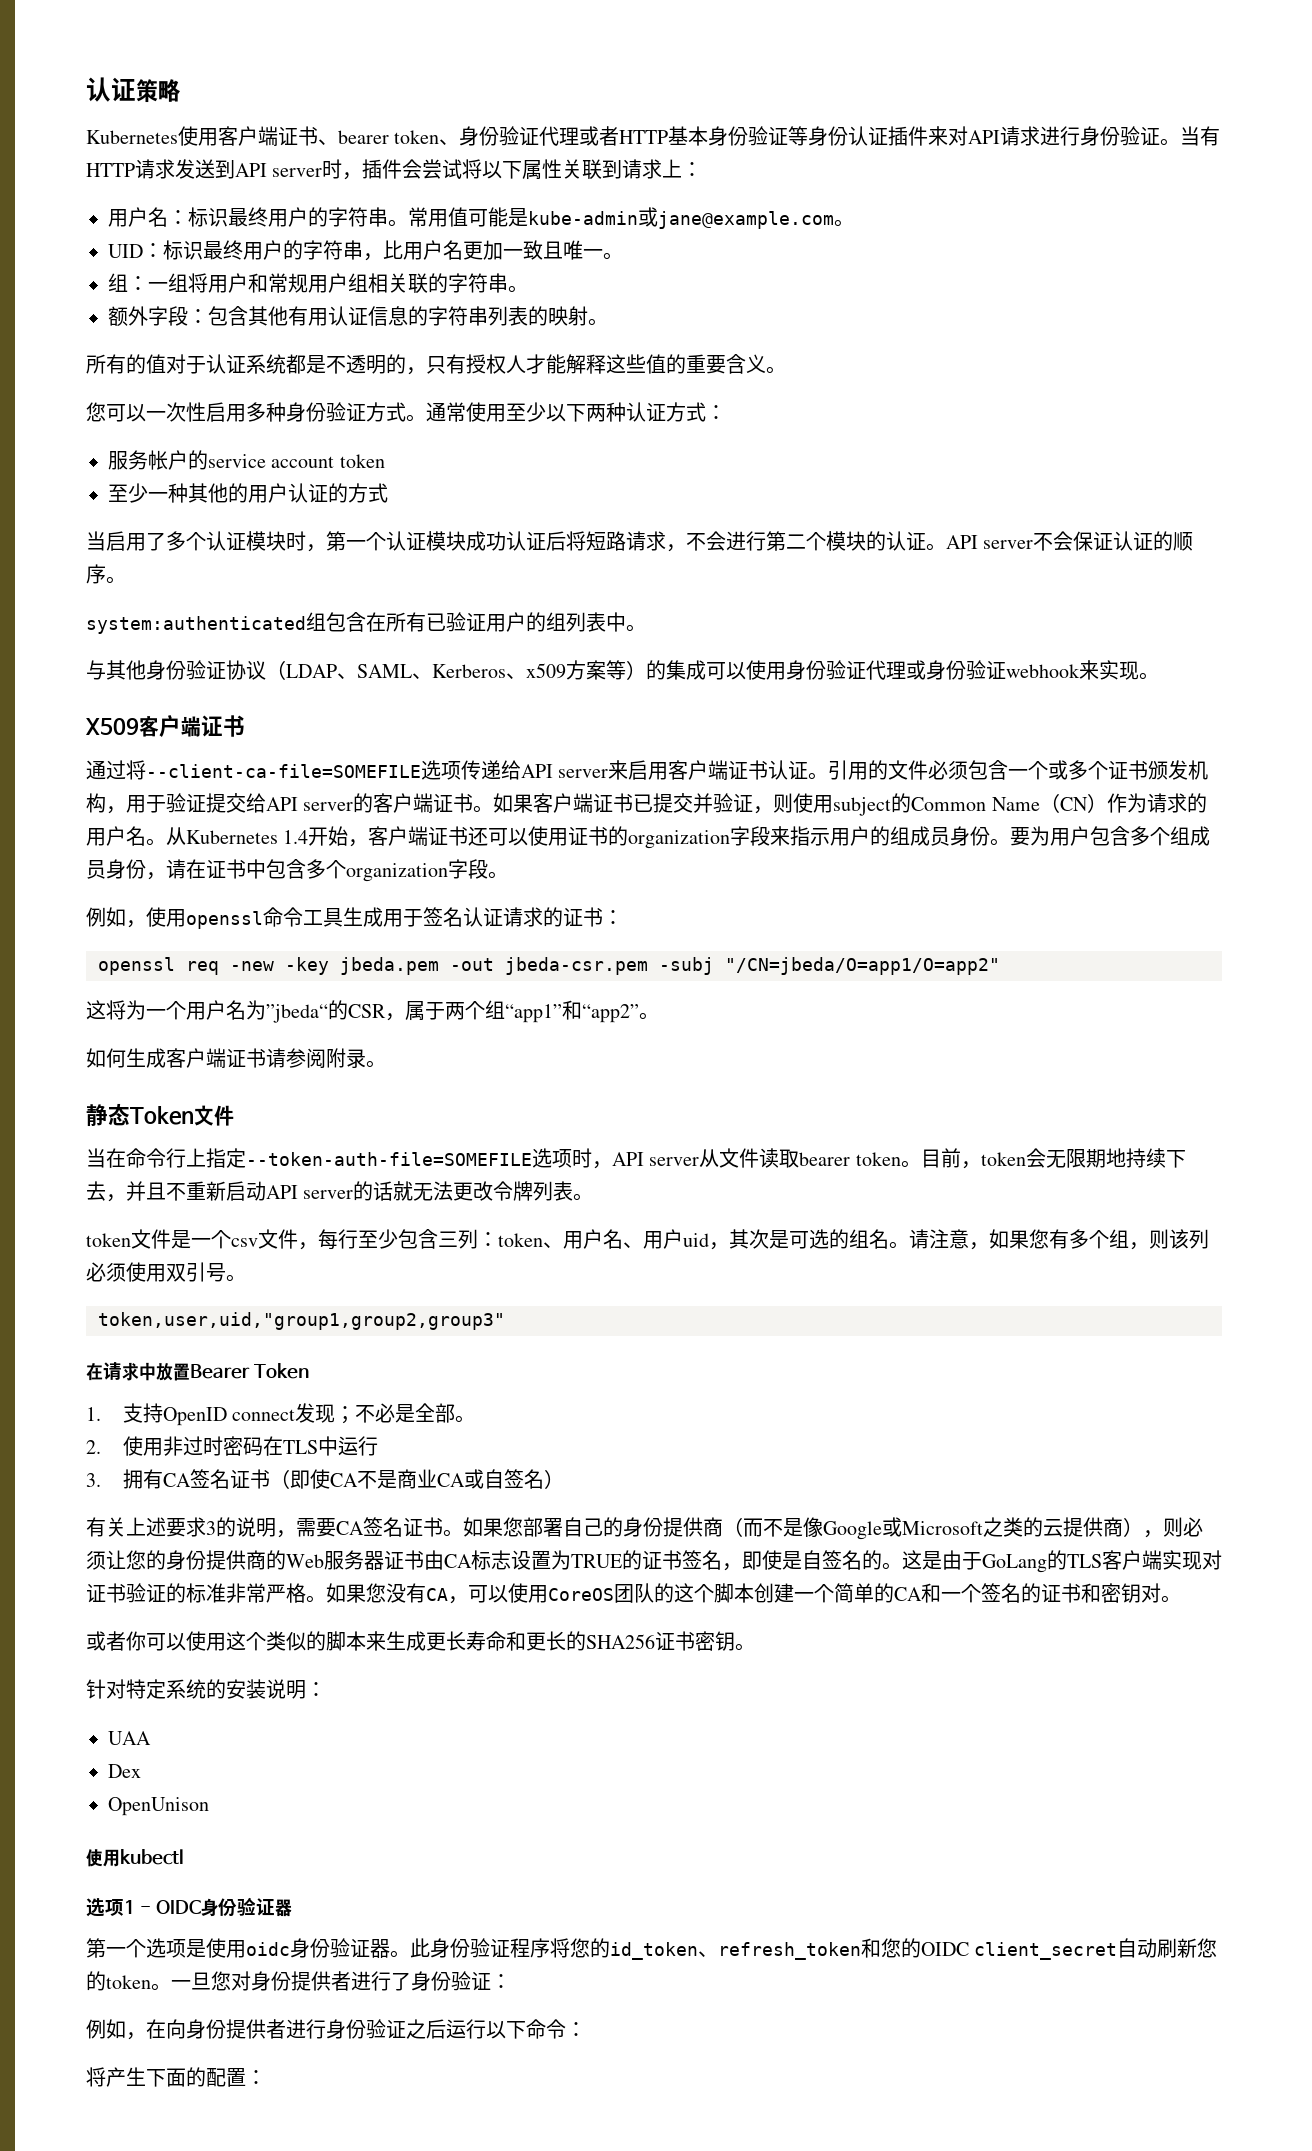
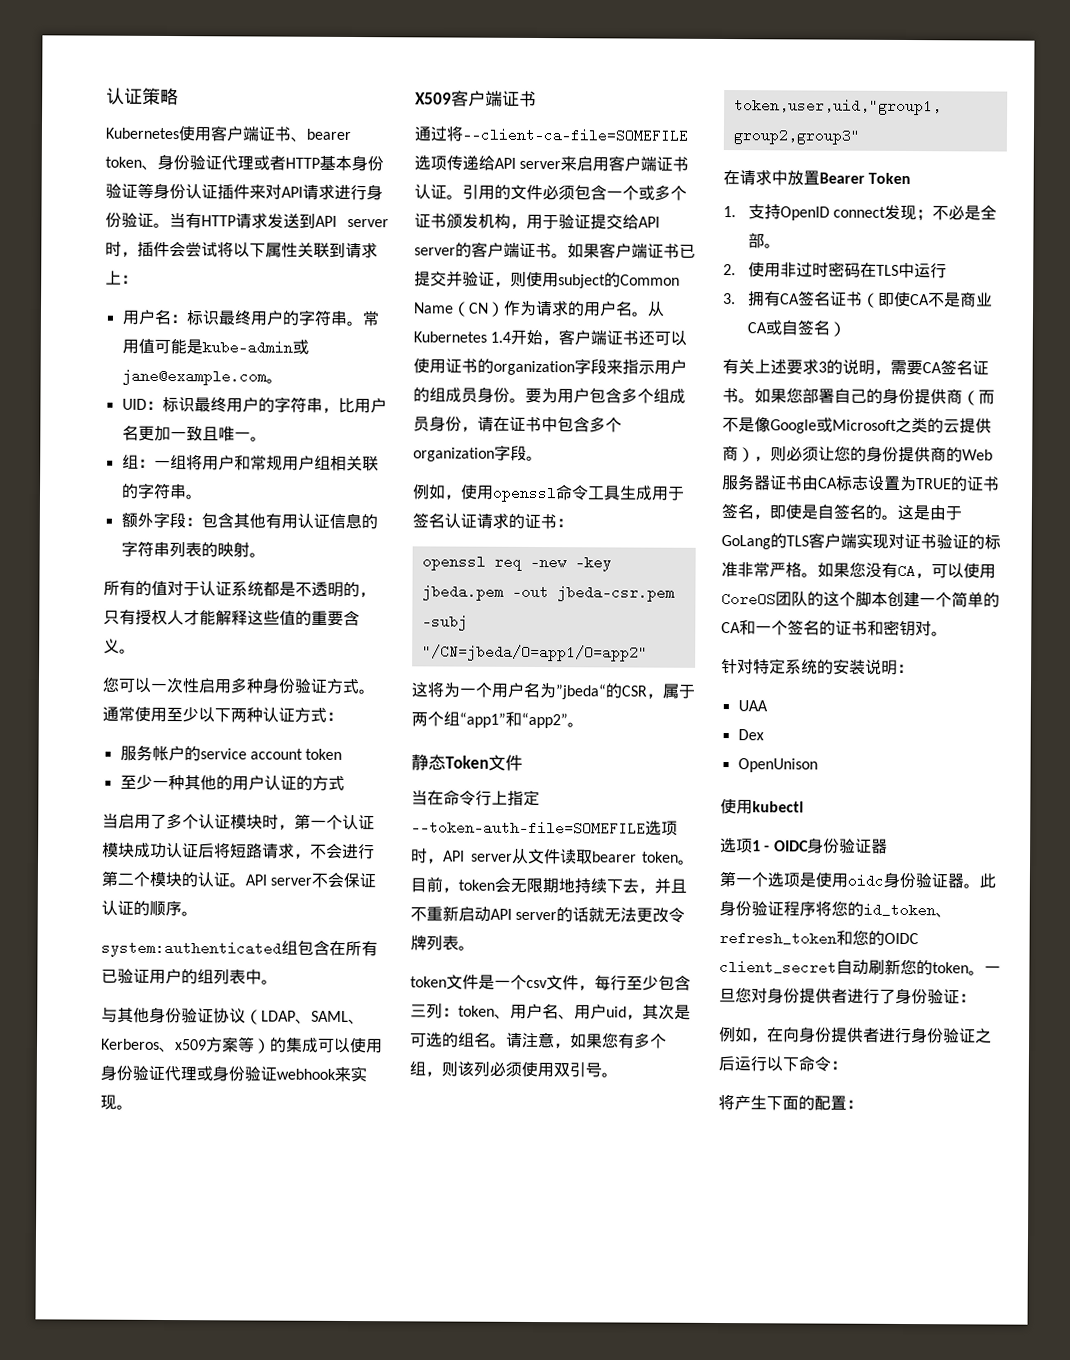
- 如何生成客户端证书请参阅附录。
- 或者你可以使用这个类似的脚本来生成更长寿命和更长的SHA256证书密钥。

